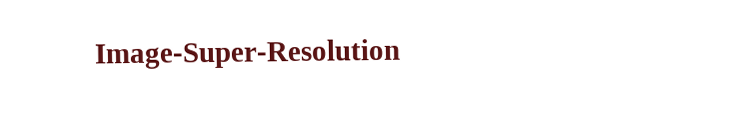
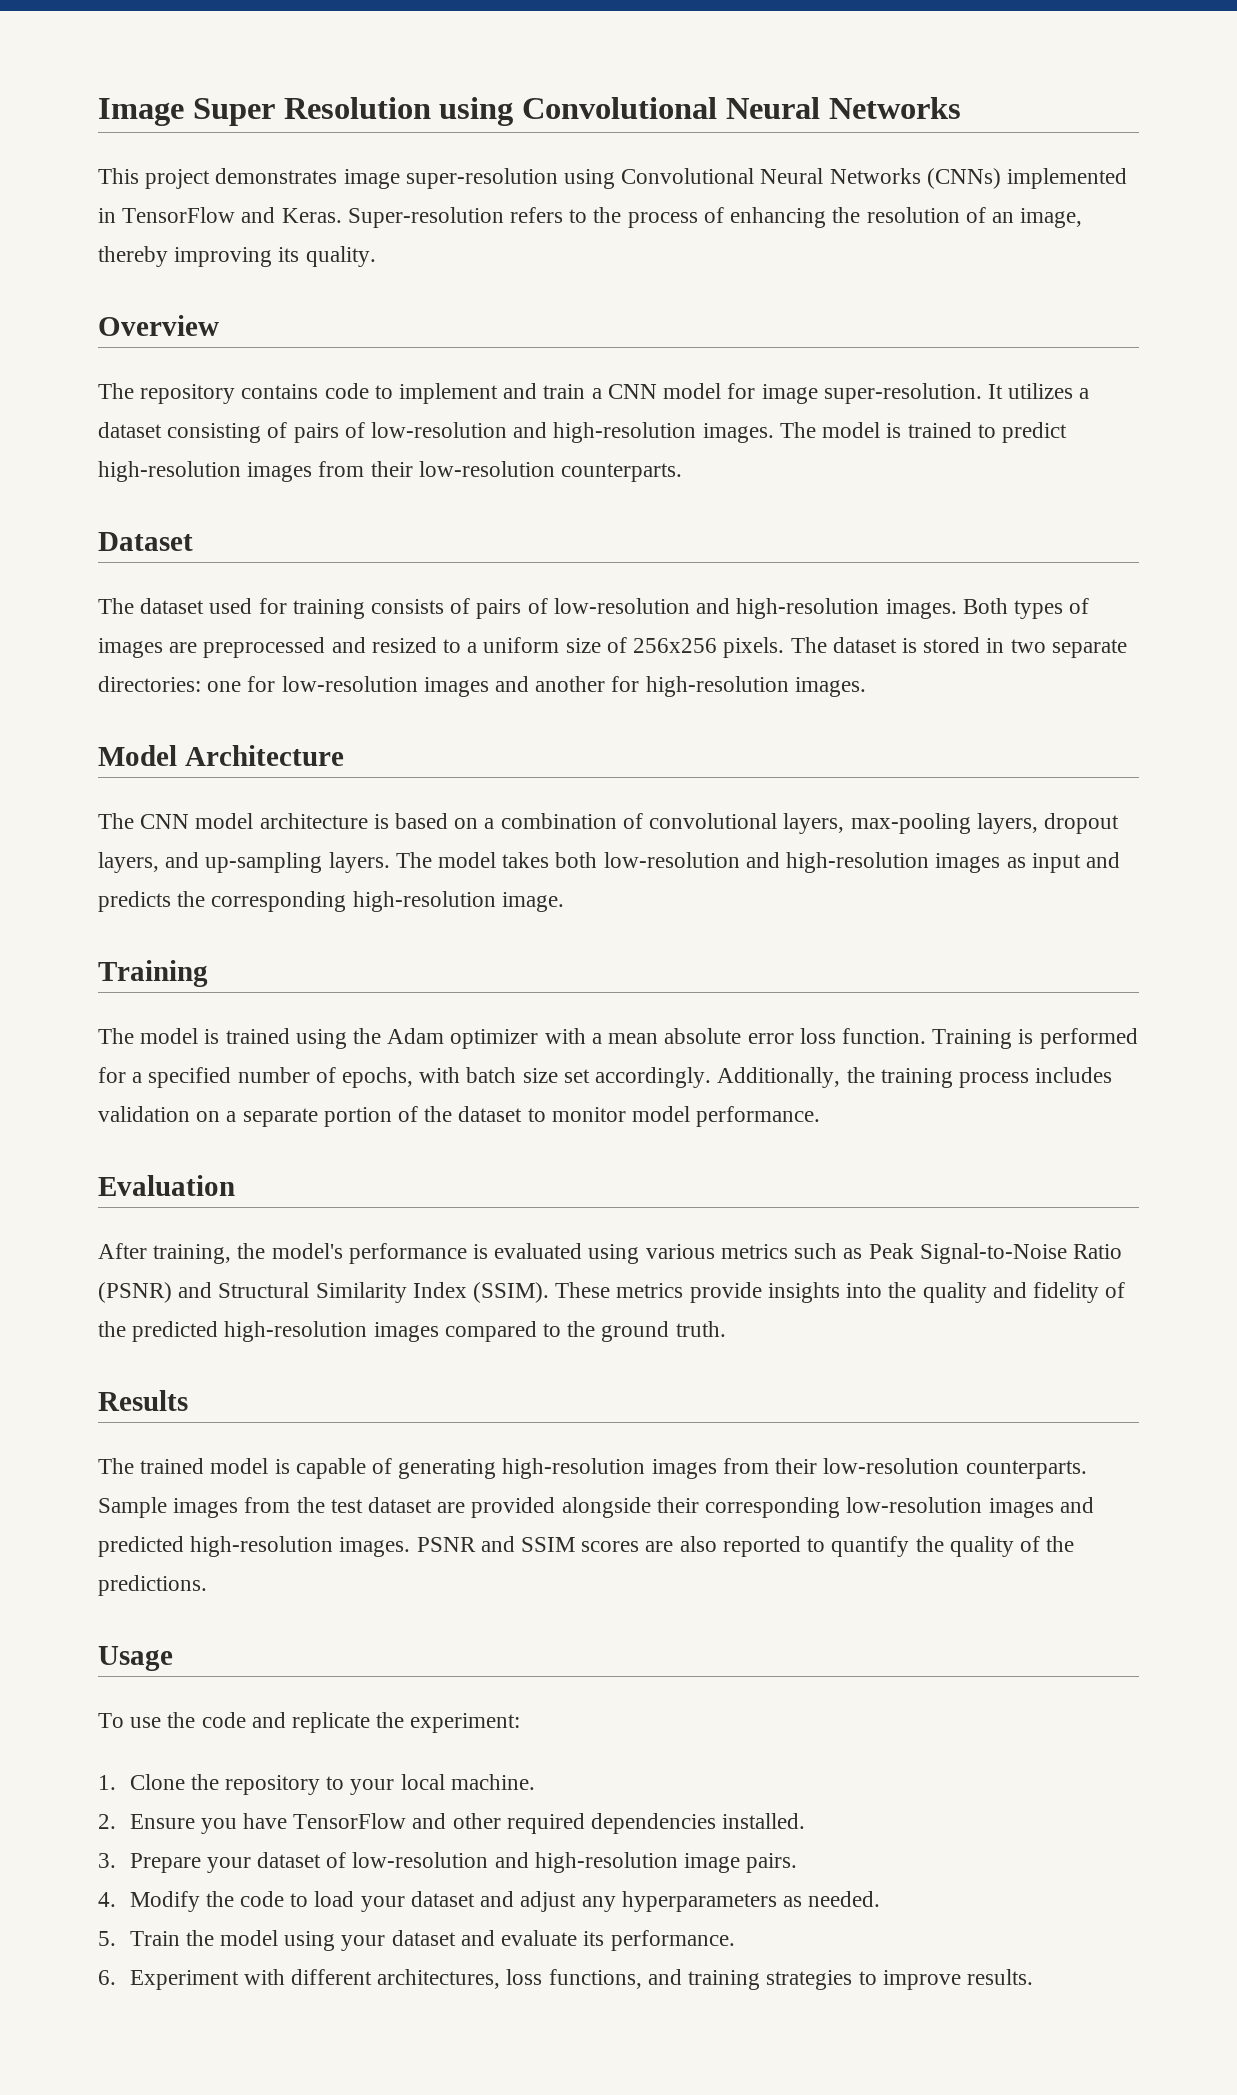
- Image-Super-Resolution
+ Image Super Resolution using Convolutional Neural Networks
+ This project demonstrates image super-resolution using Convolutional Neural Networks (CNNs) implemented in TensorFlow and Keras. Super-resolution refers to the process of enhancing the resolution of an image, thereby improving its quality.
+ Overview
+ The repository contains code to implement and train a CNN model for image super-resolution. It utilizes a dataset consisting of pairs of low-resolution and high-resolution images. The model is trained to predict high-resolution images from their low-resolution counterparts.
+ Dataset
+ The dataset used for training consists of pairs of low-resolution and high-resolution images. Both types of images are preprocessed and resized to a uniform size of 256x256 pixels. The dataset is stored in two separate directories: one for low-resolution images and another for high-resolution images.
+ Model Architecture
+ The CNN model architecture is based on a combination of convolutional layers, max-pooling layers, dropout layers, and up-sampling layers. The model takes both low-resolution and high-resolution images as input and predicts the corresponding high-resolution image.
+ Training
+ The model is trained using the Adam optimizer with a mean absolute error loss function. Training is performed for a specified number of epochs, with batch size set accordingly. Additionally, the training process includes validation on a separate portion of the dataset to monitor model performance.
+ Evaluation
+ After training, the model's performance is evaluated using various metrics such as Peak Signal-to-Noise Ratio (PSNR) and Structural Similarity Index (SSIM). These metrics provide insights into the quality and fidelity of the predicted high-resolution images compared to the ground truth.
+ Results
+ The trained model is capable of generating high-resolution images from their low-resolution counterparts. Sample images from the test dataset are provided alongside their corresponding low-resolution images and predicted high-resolution images. PSNR and SSIM scores are also reported to quantify the quality of the predictions.
+ Usage
+ To use the code and replicate the experiment:
+ 1. Clone the repository to your local machine.
+ 2. Ensure you have TensorFlow and other required dependencies installed.
+ 3. Prepare your dataset of low-resolution and high-resolution image pairs.
+ 4. Modify the code to load your dataset and adjust any hyperparameters as needed.
+ 5. Train the model using your dataset and evaluate its performance.
+ 6. Experiment with different architectures, loss functions, and training strategies to improve results.

